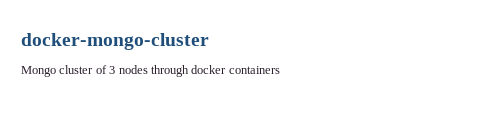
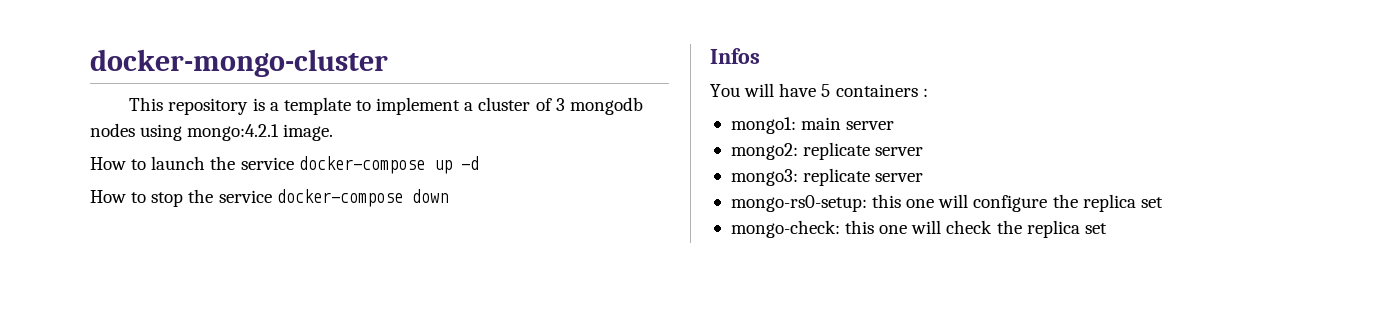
- Mongo cluster of 3 nodes through docker containers
+ This repository is a template to implement a cluster of 3 mongodb nodes using mongo:4.2.1 image.
+ How to launch the service docker-compose up -d
+ How to stop the service docker-compose down
+ Infos
+ You will have 5 containers :
+ mongo1: main server
+ mongo2: replicate server
+ mongo3: replicate server
+ mongo-rs0-setup: this one will configure the replica set
+ mongo-check: this one will check the replica set

